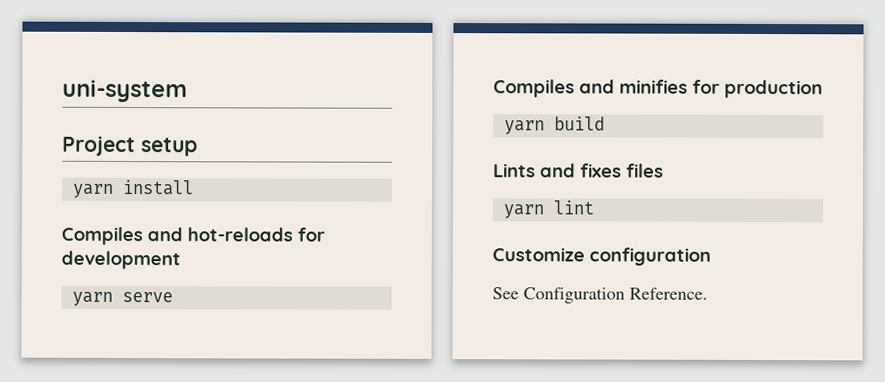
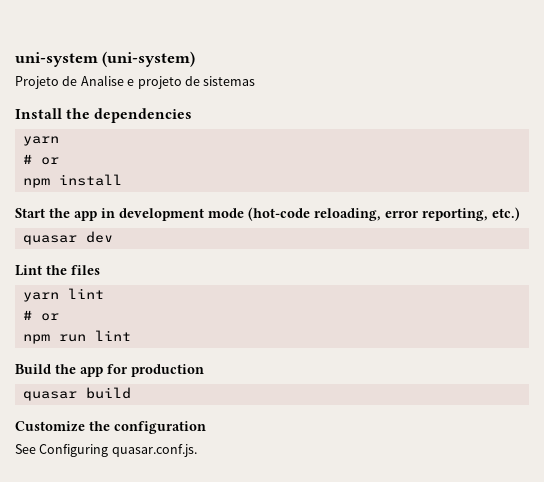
- uni-system
- Project setup
- yarn install
- Compiles and hot-reloads for development
- yarn serve
- Compiles and minifies for production
- yarn build
- Lints and fixes files
+ uni-system (uni-system)
+ Projeto de Analise e projeto de sistemas
+ Install the dependencies
+ yarn
+ # or
+ npm install
+ Start the app in development mode (hot-code reloading, error reporting, etc.)
+ quasar dev
+ Lint the files
  yarn lint
+ # or
+ npm run lint
+ Build the app for production
+ quasar build
- Customize configuration
+ Customize the configuration
- See Configuration Reference.
+ See Configuring quasar.conf.js.

